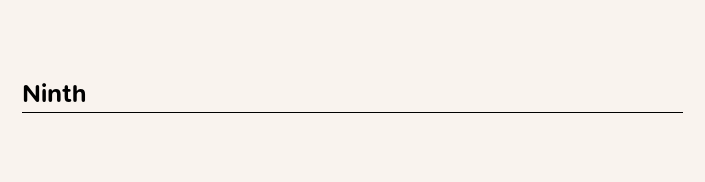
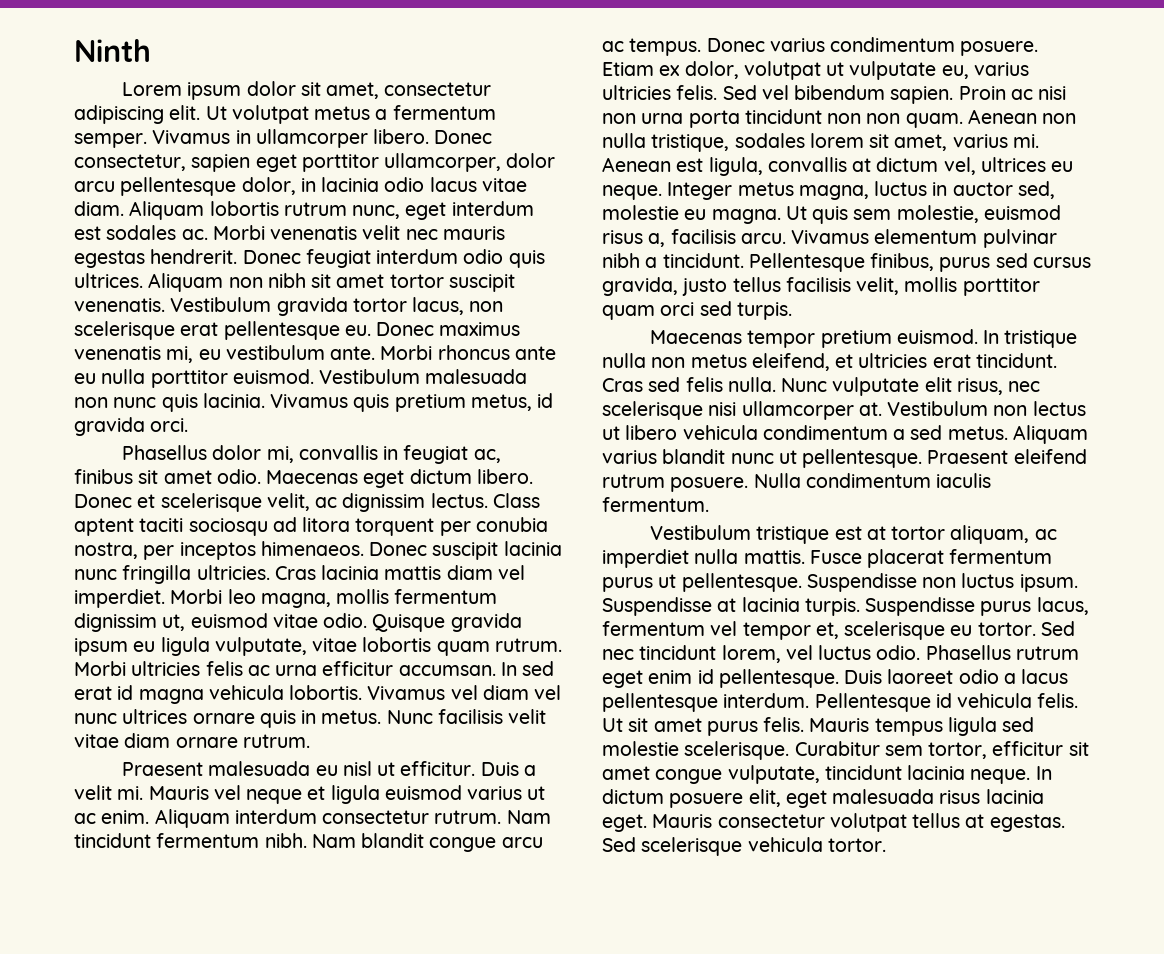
+ Lorem ipsum dolor sit amet, consectetur adipiscing elit. Ut volutpat metus a fermentum semper. Vivamus in ullamcorper libero. Donec consectetur, sapien eget porttitor ullamcorper, dolor arcu pellentesque dolor, in lacinia odio lacus vitae diam. Aliquam lobortis rutrum nunc, eget interdum est sodales ac. Morbi venenatis velit nec mauris egestas hendrerit. Donec feugiat interdum odio quis ultrices. Aliquam non nibh sit amet tortor suscipit venenatis. Vestibulum gravida tortor lacus, non scelerisque erat pellentesque eu. Donec maximus venenatis mi, eu vestibulum ante. Morbi rhoncus ante eu nulla porttitor euismod. Vestibulum malesuada non nunc quis lacinia. Vivamus quis pretium metus, id gravida orci.
+ Phasellus dolor mi, convallis in feugiat ac, finibus sit amet odio. Maecenas eget dictum libero. Donec et scelerisque velit, ac dignissim lectus. Class aptent taciti sociosqu ad litora torquent per conubia nostra, per inceptos himenaeos. Donec suscipit lacinia nunc fringilla ultricies. Cras lacinia mattis diam vel imperdiet. Morbi leo magna, mollis fermentum dignissim ut, euismod vitae odio. Quisque gravida ipsum eu ligula vulputate, vitae lobortis quam rutrum. Morbi ultricies felis ac urna efficitur accumsan. In sed erat id magna vehicula lobortis. Vivamus vel diam vel nunc ultrices ornare quis in metus. Nunc facilisis velit vitae diam ornare rutrum.
+ Praesent malesuada eu nisl ut efficitur. Duis a velit mi. Mauris vel neque et ligula euismod varius ut ac enim. Aliquam interdum consectetur rutrum. Nam tincidunt fermentum nibh. Nam blandit congue arcu ac tempus. Donec varius condimentum posuere. Etiam ex dolor, volutpat ut vulputate eu, varius ultricies felis. Sed vel bibendum sapien. Proin ac nisi non urna porta tincidunt non non quam. Aenean non nulla tristique, sodales lorem sit amet, varius mi. Aenean est ligula, convallis at dictum vel, ultrices eu neque. Integer metus magna, luctus in auctor sed, molestie eu magna. Ut quis sem molestie, euismod risus a, facilisis arcu. Vivamus elementum pulvinar nibh a tincidunt. Pellentesque finibus, purus sed cursus gravida, justo tellus facilisis velit, mollis porttitor quam orci sed turpis.
+ Maecenas tempor pretium euismod. In tristique nulla non metus eleifend, et ultricies erat tincidunt. Cras sed felis nulla. Nunc vulputate elit risus, nec scelerisque nisi ullamcorper at. Vestibulum non lectus ut libero vehicula condimentum a sed metus. Aliquam varius blandit nunc ut pellentesque. Praesent eleifend rutrum posuere. Nulla condimentum iaculis fermentum.
+ Vestibulum tristique est at tortor aliquam, ac imperdiet nulla mattis. Fusce placerat fermentum purus ut pellentesque. Suspendisse non luctus ipsum. Suspendisse at lacinia turpis. Suspendisse purus lacus, fermentum vel tempor et, scelerisque eu tortor. Sed nec tincidunt lorem, vel luctus odio. Phasellus rutrum eget enim id pellentesque. Duis laoreet odio a lacus pellentesque interdum. Pellentesque id vehicula felis. Ut sit amet purus felis. Mauris tempus ligula sed molestie scelerisque. Curabitur sem tortor, efficitur sit amet congue vulputate, tincidunt lacinia neque. In dictum posuere elit, eget malesuada risus lacinia eget. Mauris consectetur volutpat tellus at egestas. Sed scelerisque vehicula tortor.

